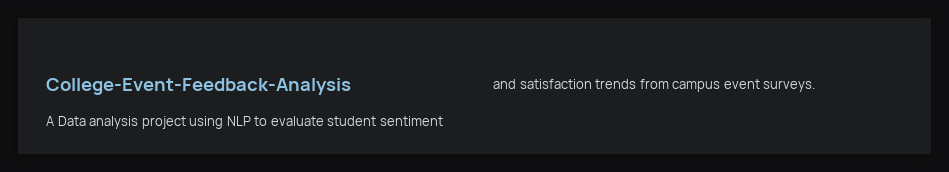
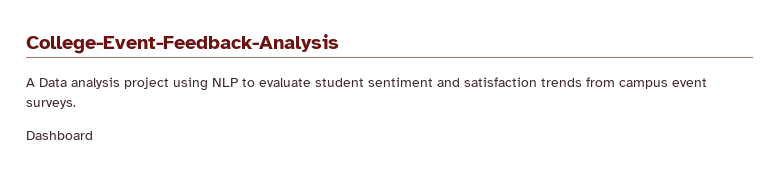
+ Dashboard

